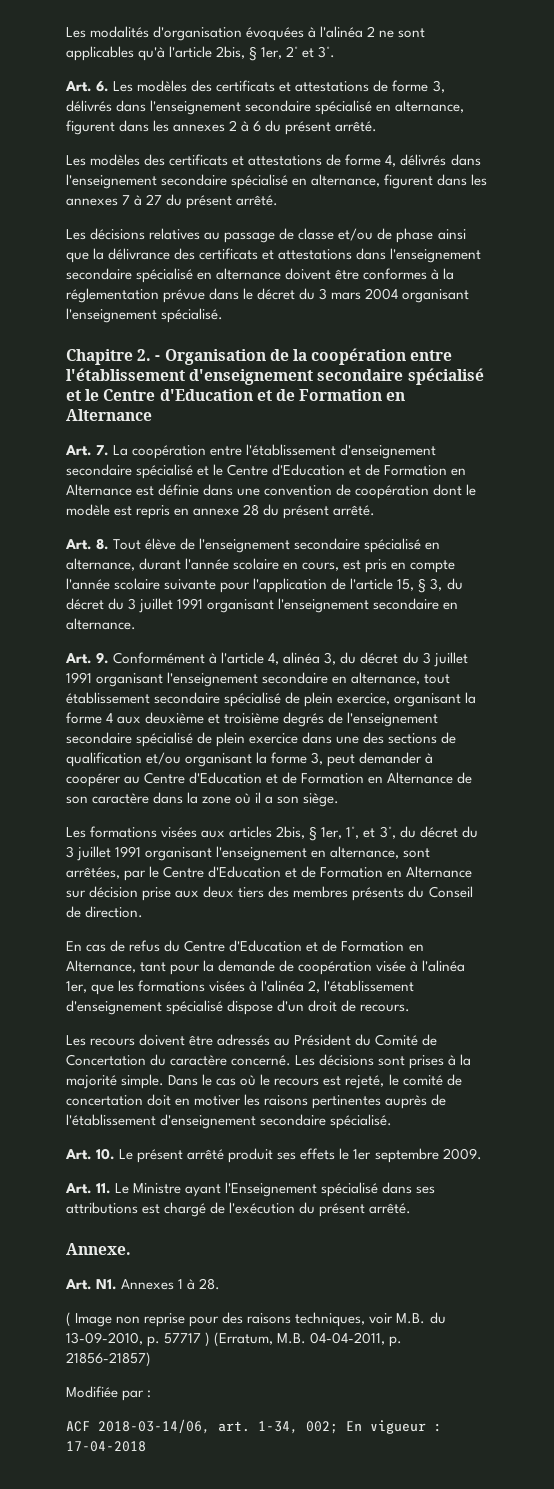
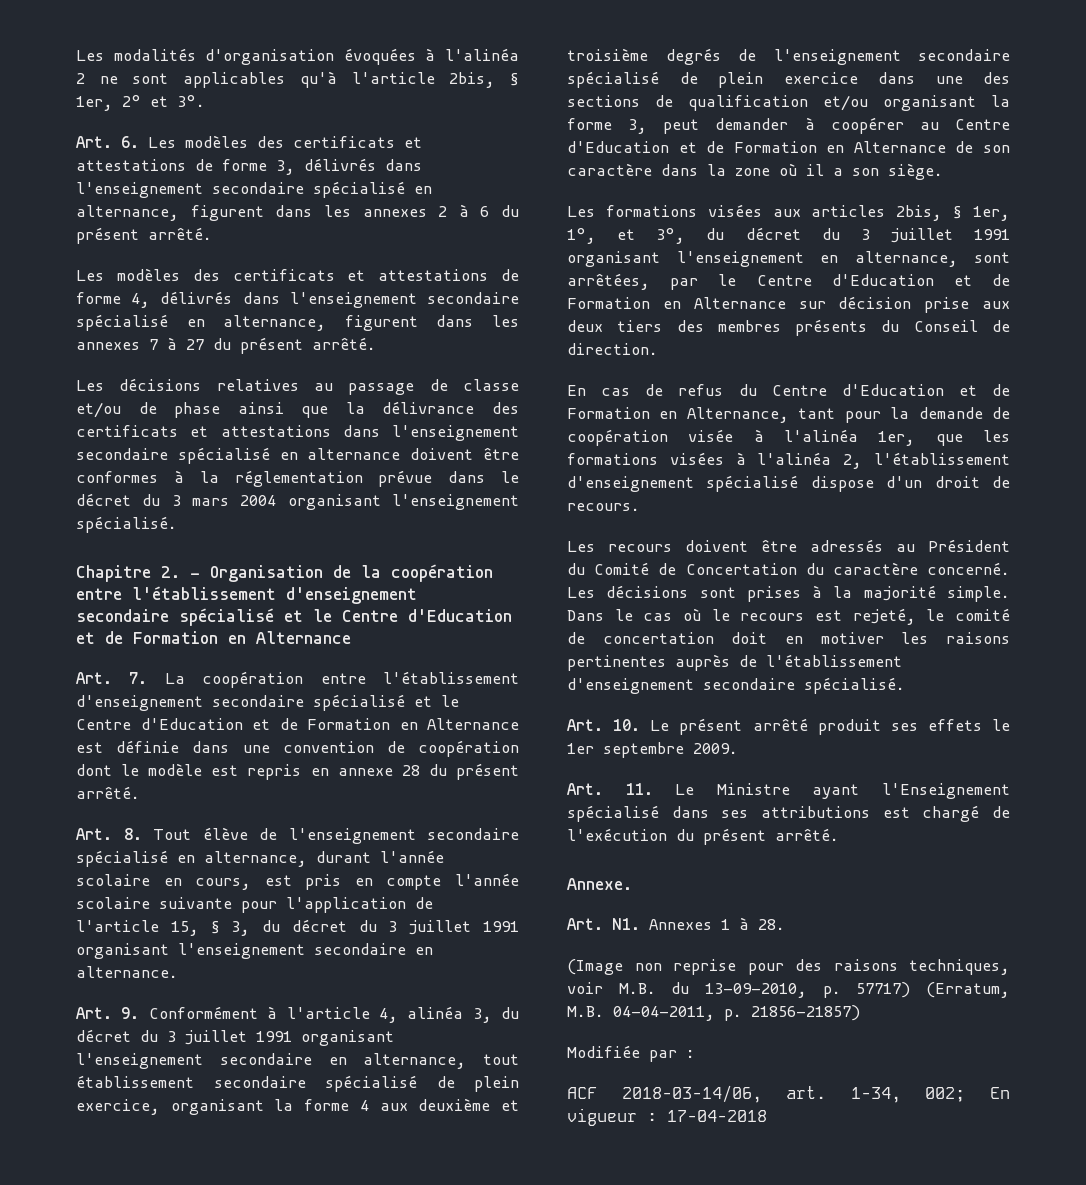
- ( Image non reprise pour des raisons techniques, voir M.B. du 13-09-2010, p. 57717 ) (Erratum, M.B. 04-04-2011, p. 21856-21857)
+ (Image non reprise pour des raisons techniques, voir M.B. du 13-09-2010, p. 57717) (Erratum, M.B. 04-04-2011, p. 21856-21857)

